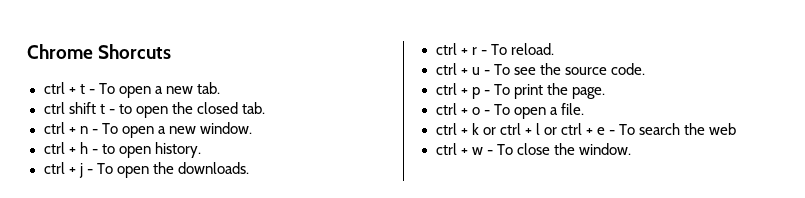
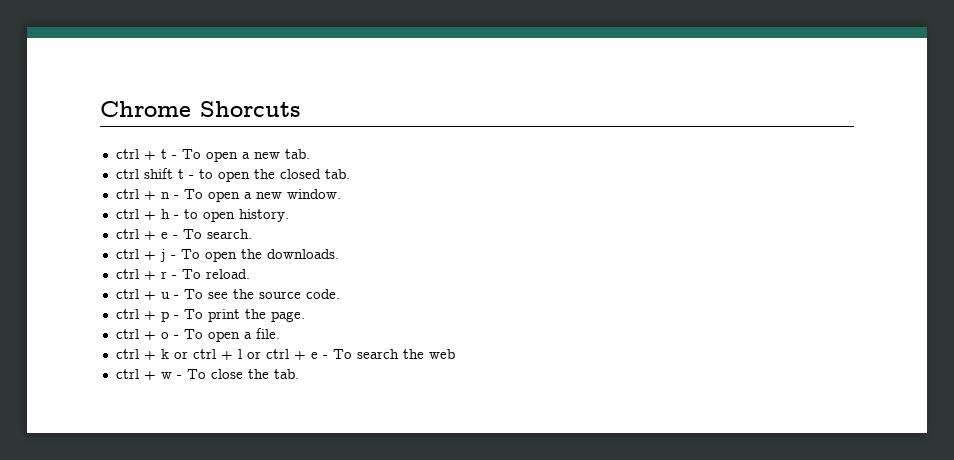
+ ctrl + e - To search.
- ctrl + w - To close the window.
+ ctrl + w - To close the tab.

